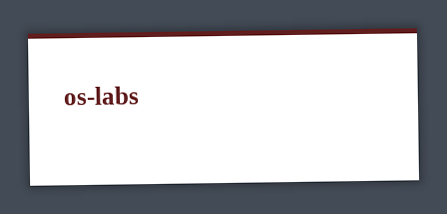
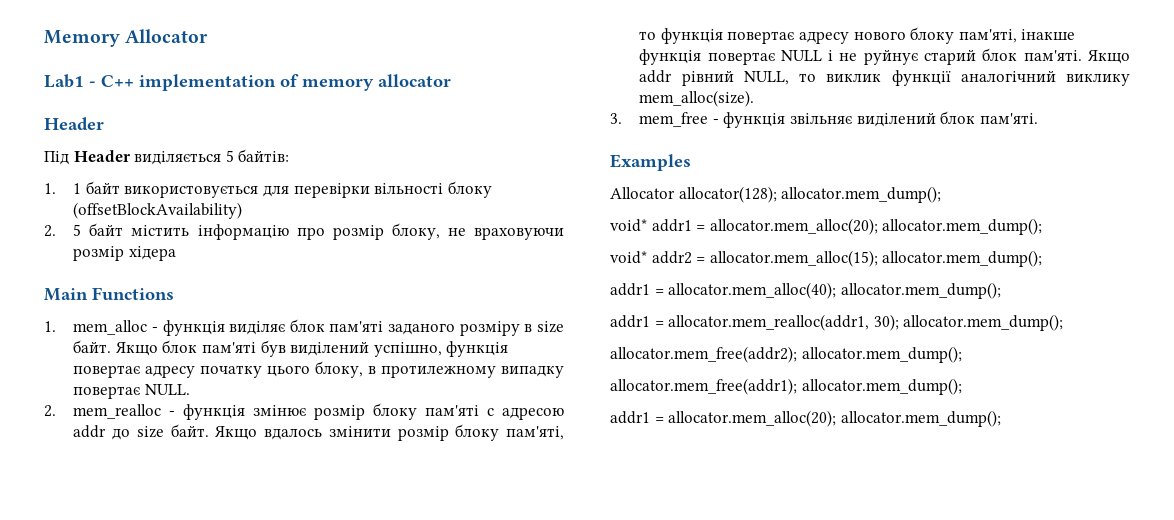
- os-labs
+ Memory Allocator
+ Lab1 - C++ implementation of memory allocator
+ Header
+ Під Header виділяється 5 байтів:
+ 1. 1 байт використовується для перевірки вільності блоку (offsetBlockAvailability)
+ 2. 5 байт містить інформацію про розмір блоку, не враховуючи розмір хідера
+ Main Functions
+ 1. mem_alloc - функція виділяє блок пам'яті заданого розміру в size байт. Якщо блок пам'яті був виділений успішно, функція повертає адресу початку цього блоку, в протилежному випадку повертає NULL.
+ 2. mem_realloc - функція змінює розмір блоку пам'яті с адресою addr до size байт. Якщо вдалось змінити розмір блоку пам'яті, то функція повертає адресу нового блоку пам'яті, інакше функція повертає NULL і не руйнує старий блок пам'яті. Якщо addr рівний NULL, то виклик функції аналогічний виклику mem_alloc(size).
+ 3. mem_free - функція звільняє виділений блок пам'яті.
+ Examples
+ Allocator allocator(128); allocator.mem_dump();
+ void* addr1 = allocator.mem_alloc(20); allocator.mem_dump();
+ void* addr2 = allocator.mem_alloc(15); allocator.mem_dump();
+ addr1 = allocator.mem_alloc(40); allocator.mem_dump();
+ addr1 = allocator.mem_realloc(addr1, 30); allocator.mem_dump();
+ allocator.mem_free(addr2); allocator.mem_dump();
+ allocator.mem_free(addr1); allocator.mem_dump();
+ addr1 = allocator.mem_alloc(20); allocator.mem_dump();

